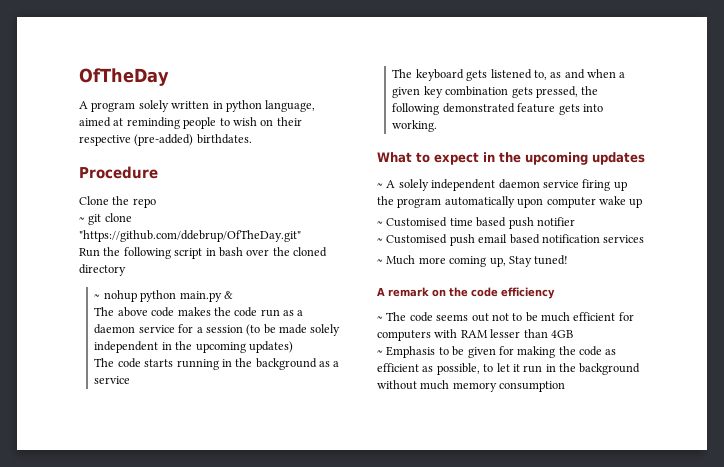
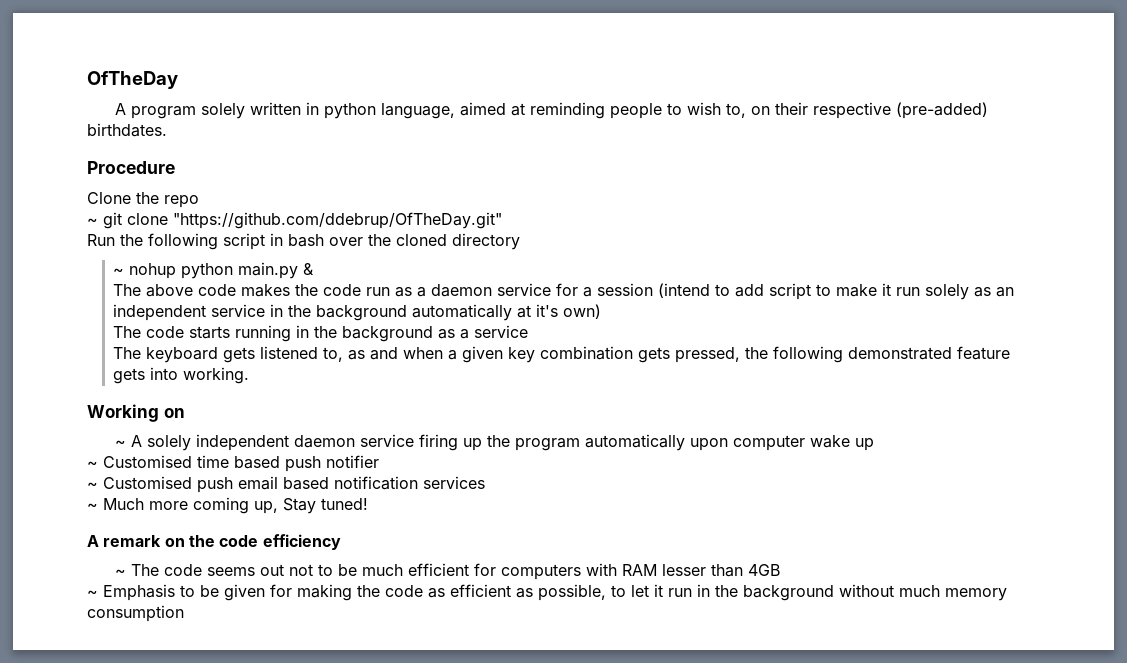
- A program solely written in python language, aimed at reminding people to wish on their respective (pre-added) birthdates.
+ A program solely written in python language, aimed at reminding people to wish to, on their respective (pre-added) birthdates.
- The above code makes the code run as a daemon service for a session (to be made solely independent in the upcoming updates)
+ The above code makes the code run as a daemon service for a session (intend to add script to make it run solely as an independent service in the background automatically at it's own)
- What to expect in the upcoming updates
+ Working on

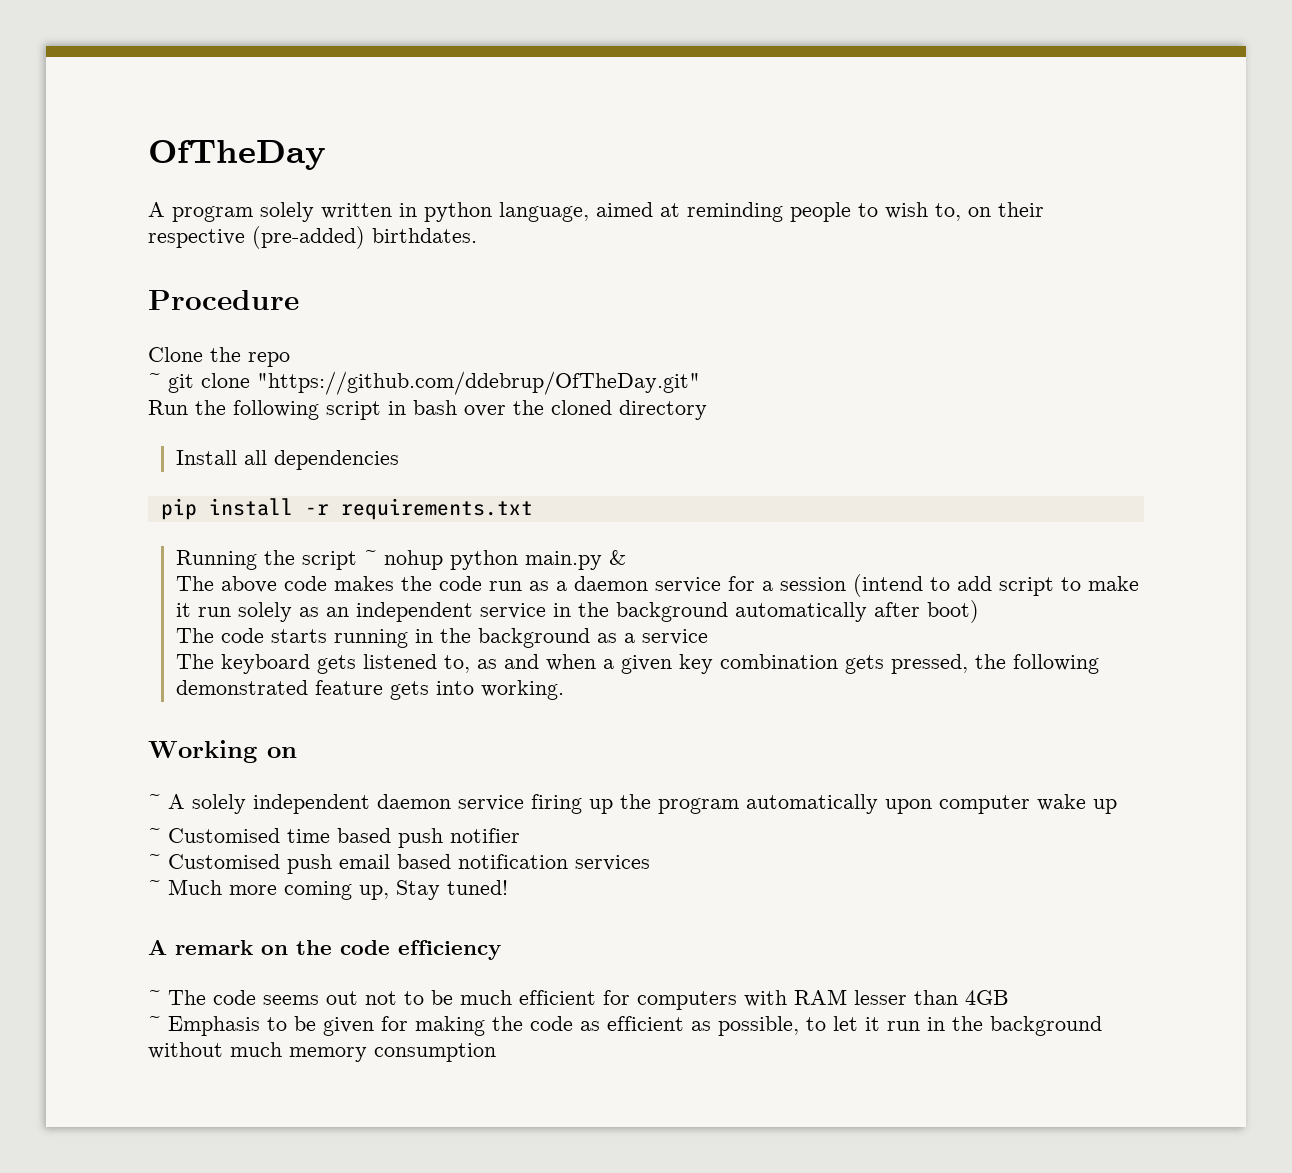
- ~ nohup python main.py &
+ Install all dependencies
+ pip install -r requirements.txt
+ Running the script ~ nohup python main.py &
- The above code makes the code run as a daemon service for a session (intend to add script to make it run solely as an independent service in the background automatically at it's own)
+ The above code makes the code run as a daemon service for a session (intend to add script to make it run solely as an independent service in the background automatically after boot)

